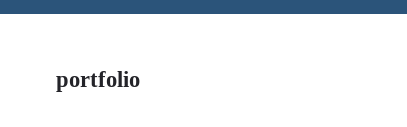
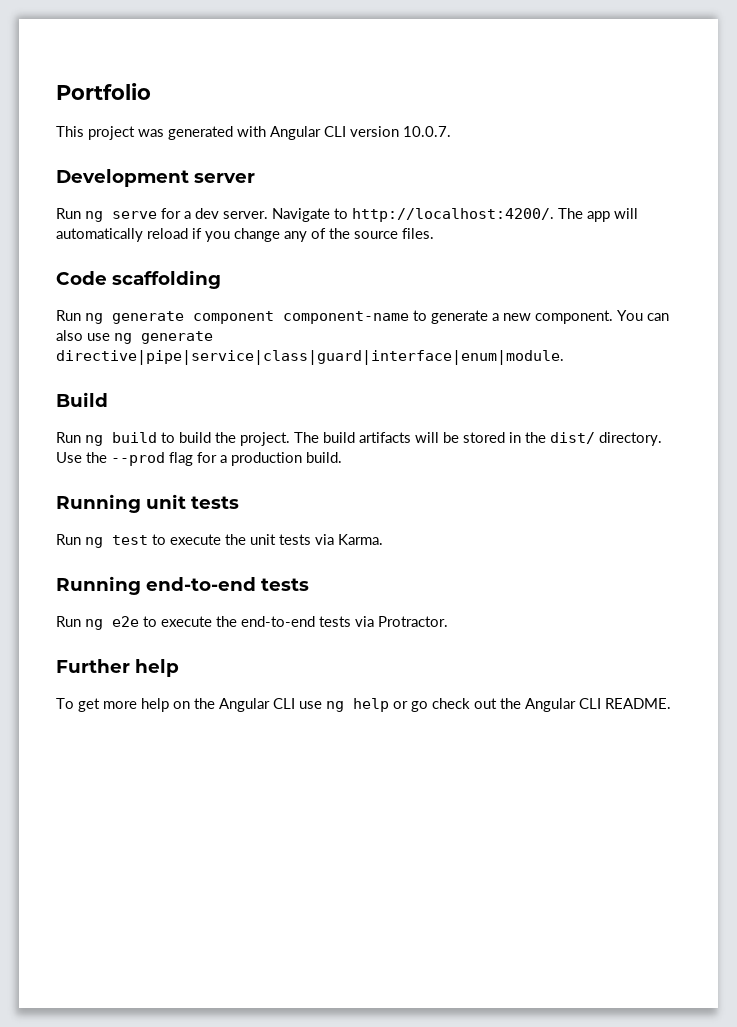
- portfolio
+ Portfolio
+ This project was generated with Angular CLI version 10.0.7.
+ Development server
+ Run ng serve for a dev server. Navigate to http://localhost:4200/. The app will automatically reload if you change any of the source files.
+ Code scaffolding
+ Run ng generate component component-name to generate a new component. You can also use ng generate directive|pipe|service|class|guard|interface|enum|module.
+ Build
+ Run ng build to build the project. The build artifacts will be stored in the dist/ directory. Use the --prod flag for a production build.
+ Running unit tests
+ Run ng test to execute the unit tests via Karma.
+ Running end-to-end tests
+ Run ng e2e to execute the end-to-end tests via Protractor.
+ Further help
+ To get more help on the Angular CLI use ng help or go check out the Angular CLI README.

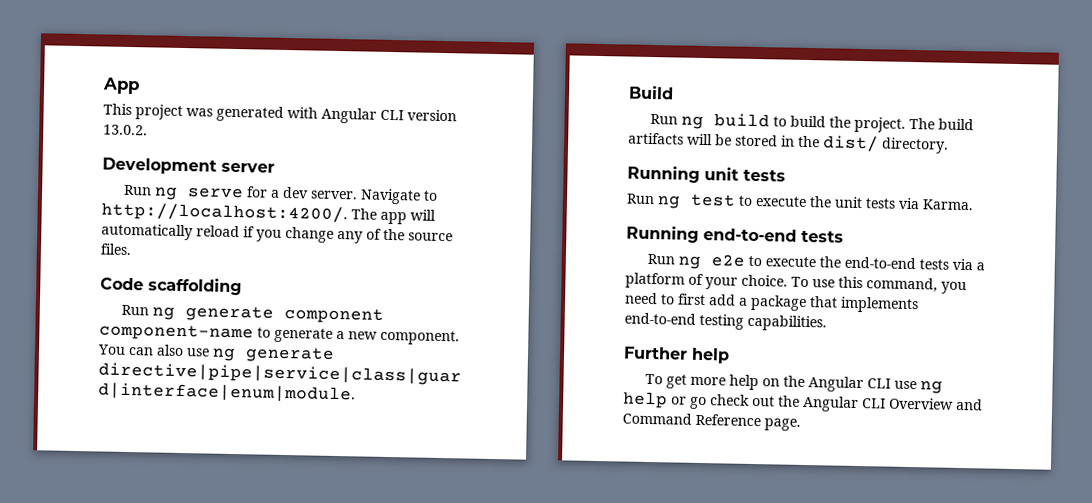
- Portfolio
+ App
- This project was generated with Angular CLI version 10.0.7.
+ This project was generated with Angular CLI version 13.0.2.
- Use the --prod flag for a production build.
- Run ng e2e to execute the end-to-end tests via Protractor.
+ Run ng e2e to execute the end-to-end tests via a platform of your choice. To use this command, you need to first add a package that implements end-to-end testing capabilities.
- To get more help on the Angular CLI use ng help or go check out the Angular CLI README.
+ To get more help on the Angular CLI use ng help or go check out the Angular CLI Overview and Command Reference page.

